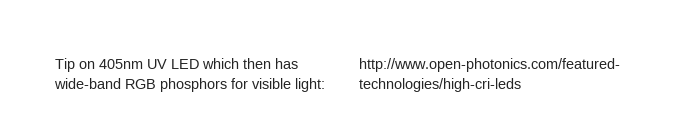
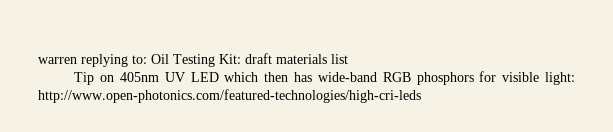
+ warren replying to: Oil Testing Kit: draft materials list

